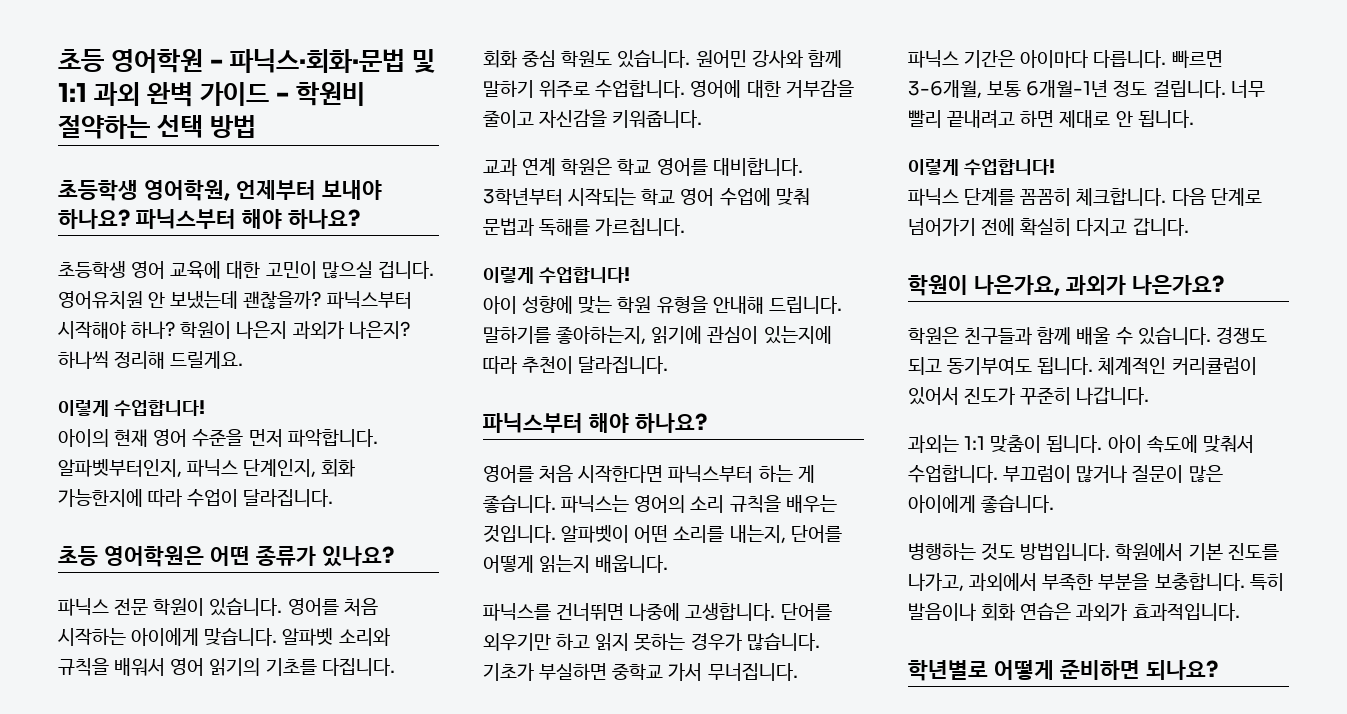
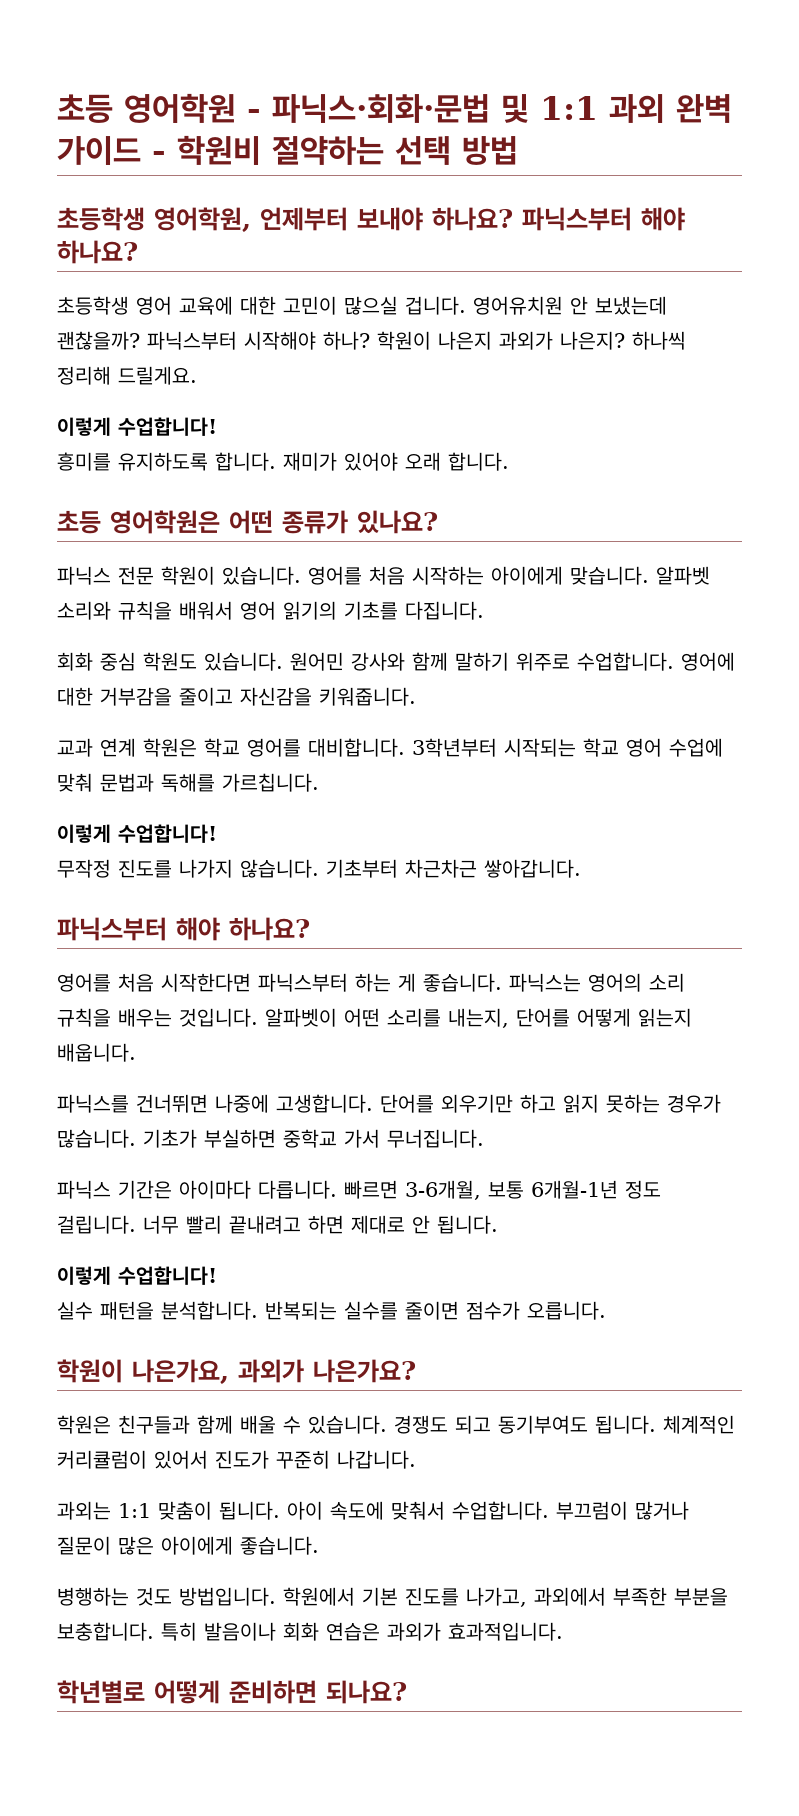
- 아이의 현재 영어 수준을 먼저 파악합니다. 알파벳부터인지, 파닉스 단계인지, 회화 가능한지에 따라 수업이 달라집니다.
+ 흥미를 유지하도록 합니다. 재미가 있어야 오래 합니다.
- 아이 성향에 맞는 학원 유형을 안내해 드립니다. 말하기를 좋아하는지, 읽기에 관심이 있는지에 따라 추천이 달라집니다.
+ 무작정 진도를 나가지 않습니다. 기초부터 차근차근 쌓아갑니다.
- 파닉스 단계를 꼼꼼히 체크합니다. 다음 단계로 넘어가기 전에 확실히 다지고 갑니다.
+ 실수 패턴을 분석합니다. 반복되는 실수를 줄이면 점수가 오릅니다.

